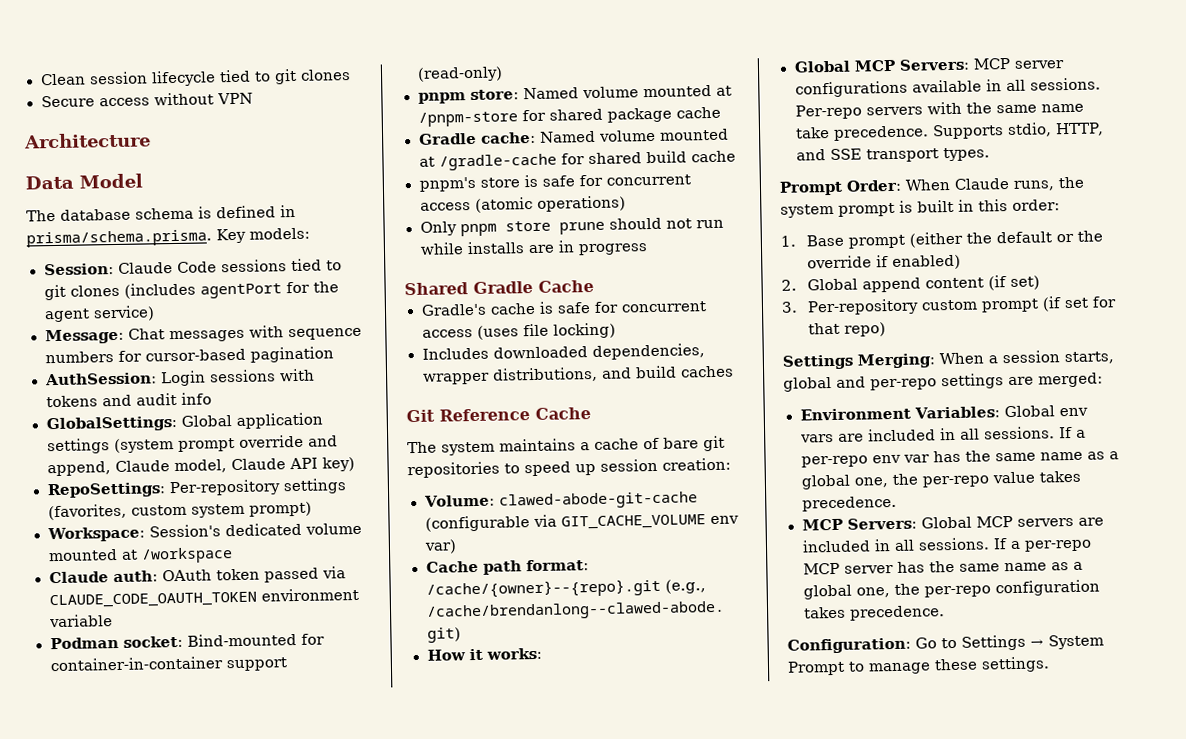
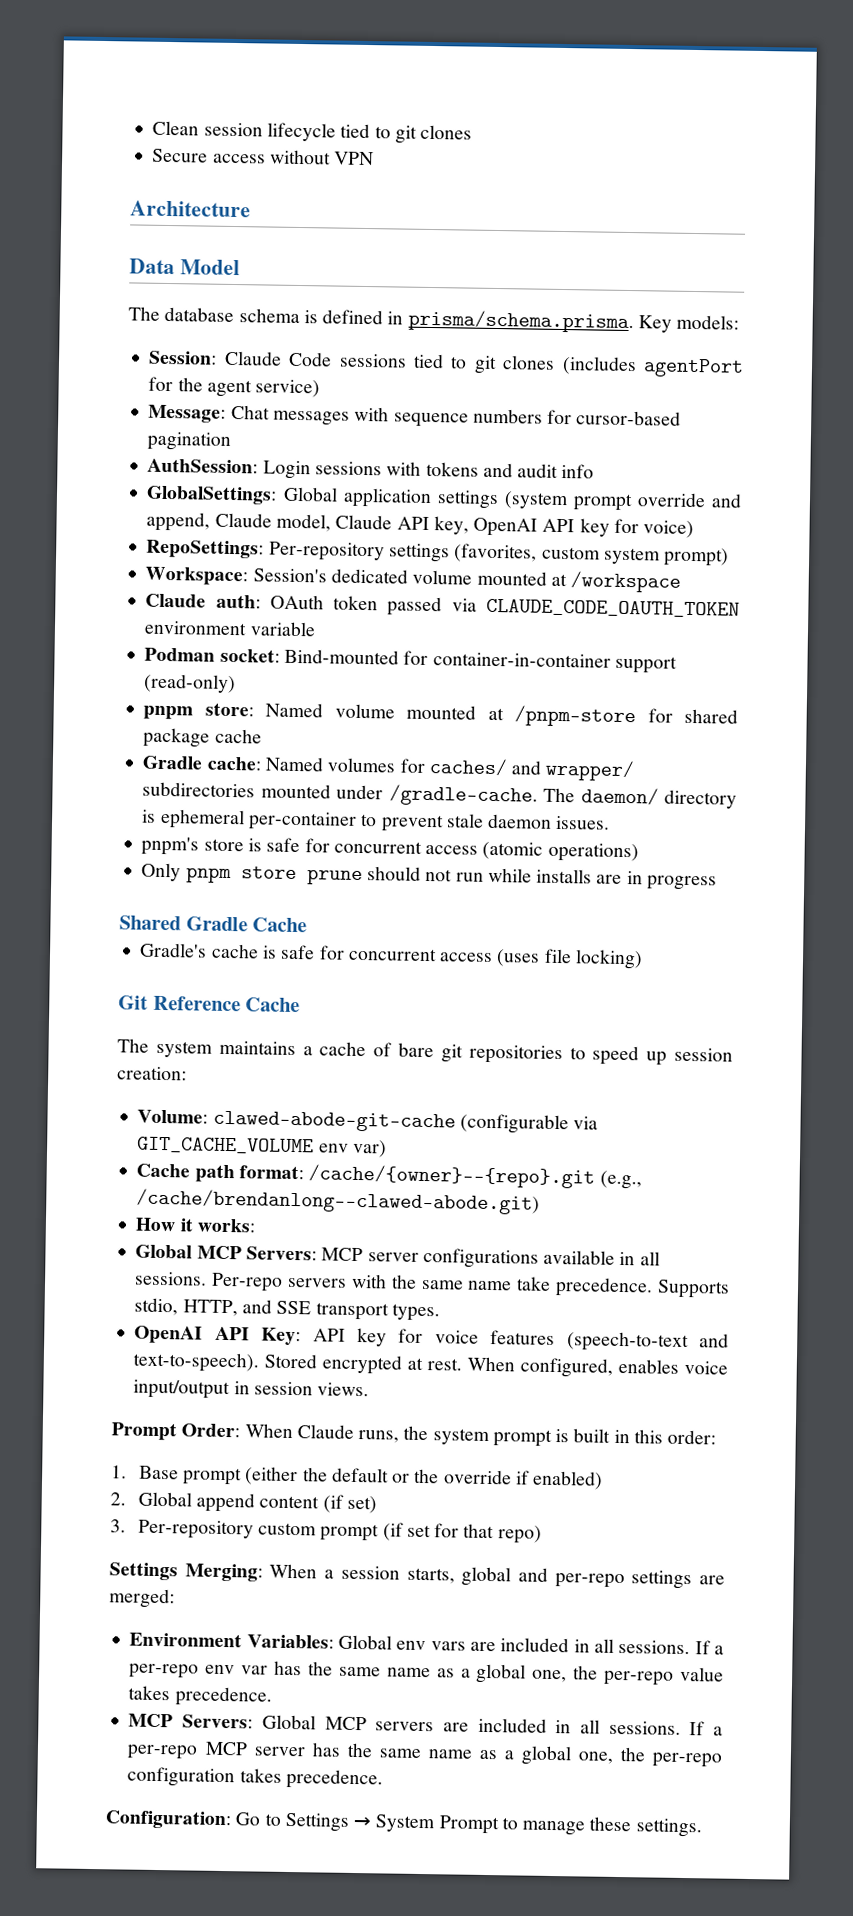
- GlobalSettings: Global application settings (system prompt override and append, Claude model, Claude API key)
+ GlobalSettings: Global application settings (system prompt override and append, Claude model, Claude API key, OpenAI API key for voice)
- Gradle cache: Named volume mounted at /gradle-cache for shared build cache
+ Gradle cache: Named volumes for caches/ and wrapper/ subdirectories mounted under /gradle-cache. The daemon/ directory is ephemeral per-container to prevent stale daemon issues.
- Includes downloaded dependencies, wrapper distributions, and build caches
+ OpenAI API Key: API key for voice features (speech-to-text and text-to-speech). Stored encrypted at rest. When configured, enables voice input/output in session views.

